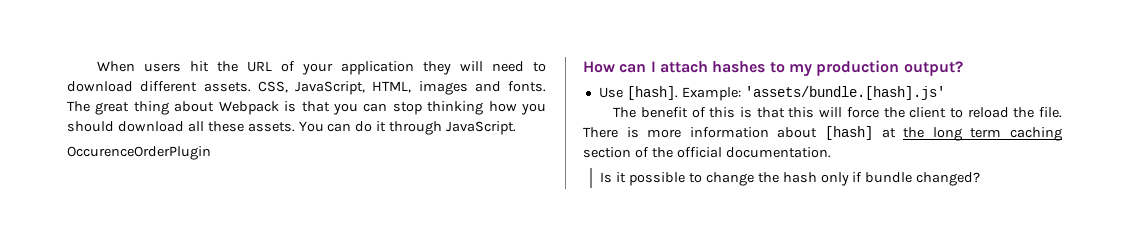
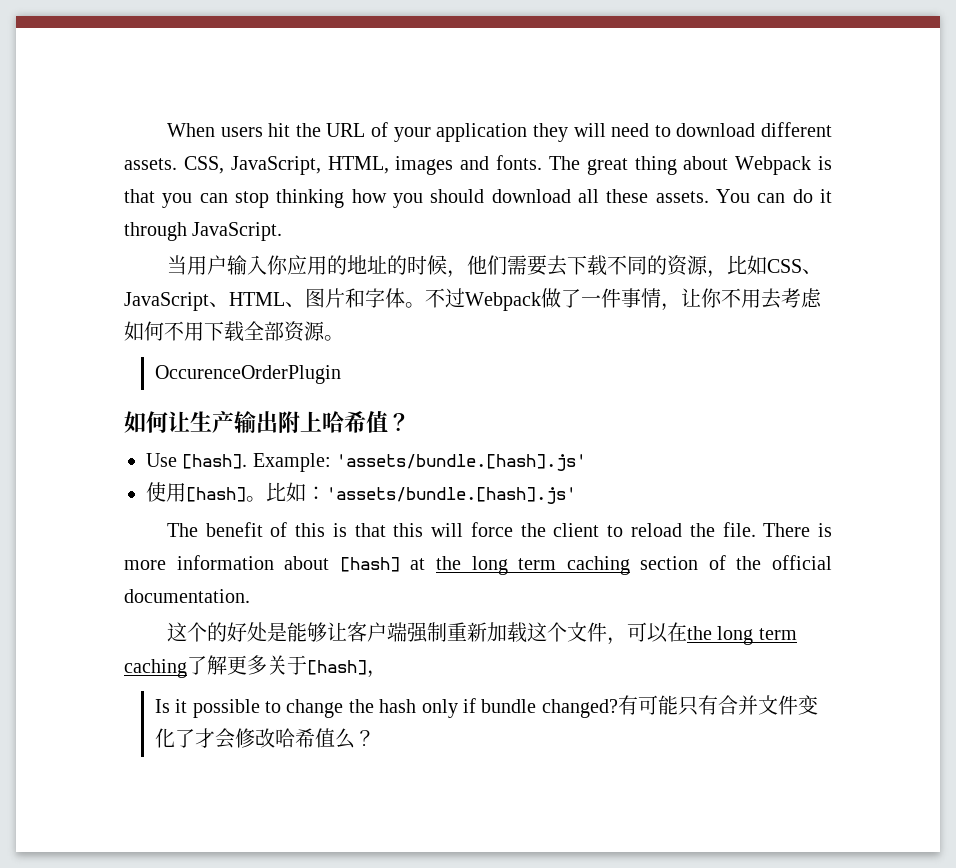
+ 当用户输入你应用的地址的时候，他们需要去下载不同的资源，比如CSS、JavaScript、HTML、图片和字体。不过Webpack做了一件事情，让你不用去考虑如何不用下载全部资源。
  OccurenceOrderPlugin
- How can I attach hashes to my production output?
+ 如何让生产输出附上哈希值？
+ 使用[hash]。比如：'assets/bundle.[hash].js'
+ 这个的好处是能够让客户端强制重新加载这个文件，可以在the long term caching了解更多关于[hash]，
+ 有可能只有合并文件变化了才会修改哈希值么？

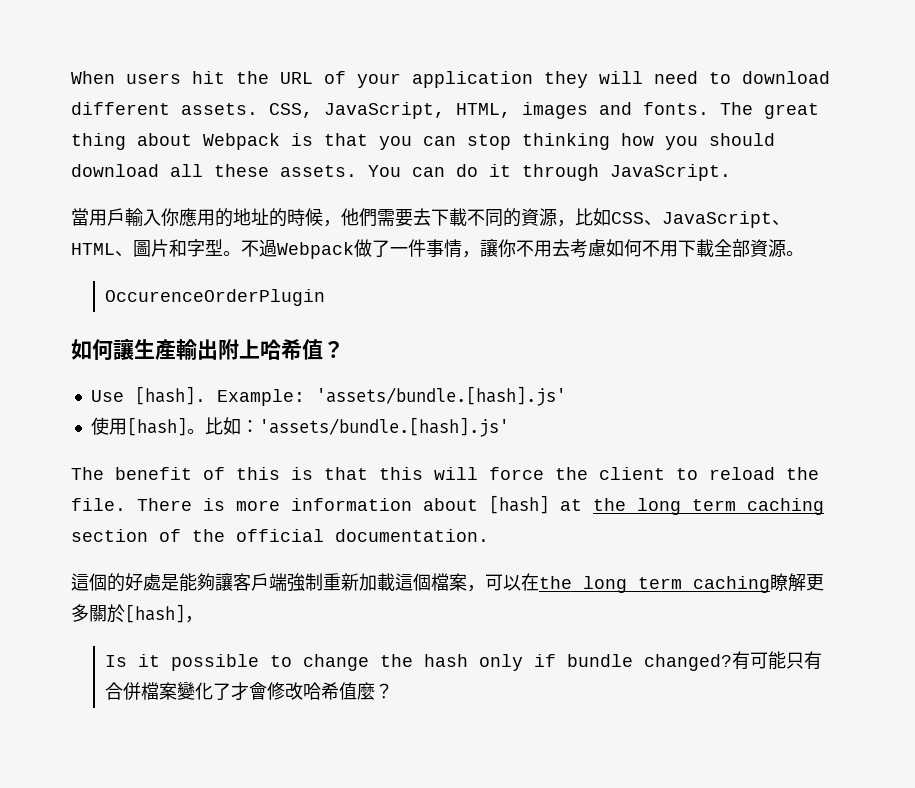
- 当用户输入你应用的地址的时候，他们需要去下载不同的资源，比如CSS、JavaScript、HTML、图片和字体。不过Webpack做了一件事情，让你不用去考虑如何不用下载全部资源。
+ 當用戶輸入你應用的地址的時候，他們需要去下載不同的資源，比如CSS、JavaScript、HTML、圖片和字型。不過Webpack做了一件事情，讓你不用去考慮如何不用下載全部資源。
- 如何让生产输出附上哈希值？
+ 如何讓生產輸出附上哈希值？
- 这个的好处是能够让客户端强制重新加载这个文件，可以在the long term caching了解更多关于[hash]，
+ 這個的好處是能夠讓客戶端強制重新加載這個檔案，可以在the long term caching瞭解更多關於[hash]，
- 有可能只有合并文件变化了才会修改哈希值么？
+ 有可能只有合併檔案變化了才會修改哈希值麼？

